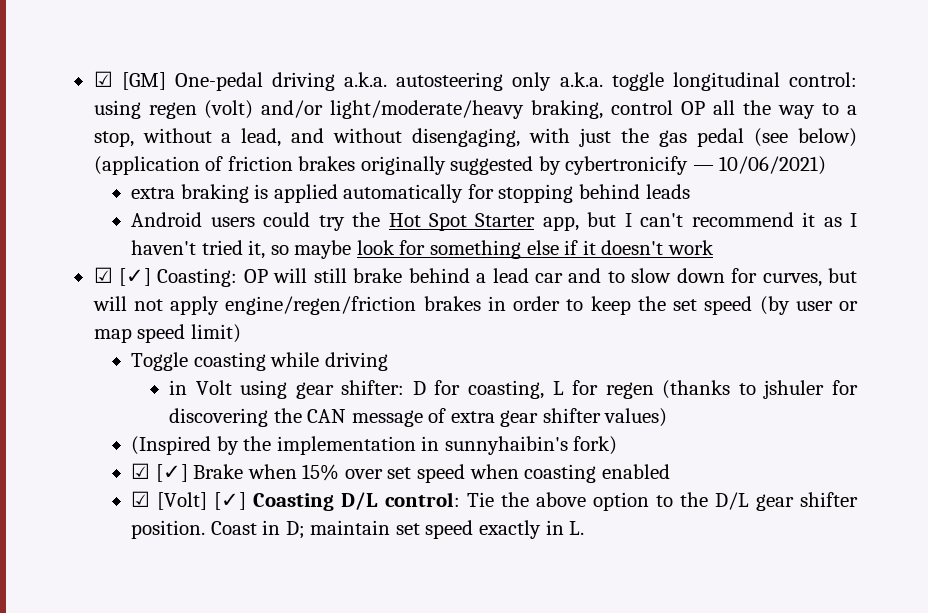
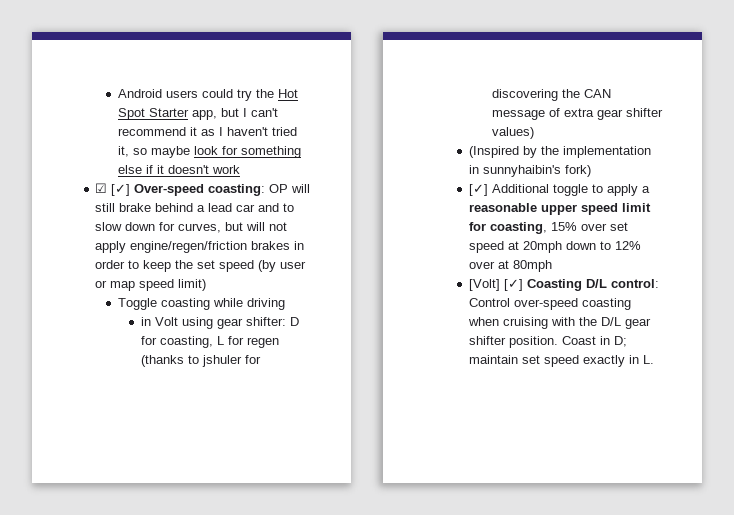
- ☑ [GM] One-pedal driving a.k.a. autosteering only a.k.a. toggle longitudinal control: using regen (volt) and/or light/moderate/heavy braking, control OP all the way to a stop, without a lead, and without disengaging, with just the gas pedal (see below) (application of friction brakes originally suggested by cybertronicify — 10/06/2021)
- extra braking is applied automatically for stopping behind leads
- ☑ [✓] Coasting: OP will still brake behind a lead car and to slow down for curves, but will not apply engine/regen/friction brakes in order to keep the set speed (by user or map speed limit)
+ ☑ [✓] Over-speed coasting: OP will still brake behind a lead car and to slow down for curves, but will not apply engine/regen/friction brakes in order to keep the set speed (by user or map speed limit)
- ☑ [✓] Brake when 15% over set speed when coasting enabled
- ☑ [Volt] [✓] Coasting D/L control: Tie the above option to the D/L gear shifter position.
+ [✓] Additional toggle to apply a reasonable upper speed limit for coasting, 15% over set speed at 20mph down to 12% over at 80mph
+ [Volt] [✓] Coasting D/L control: Control over-speed coasting when cruising with the D/L gear shifter position.

